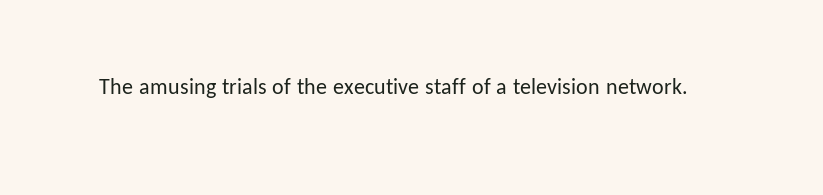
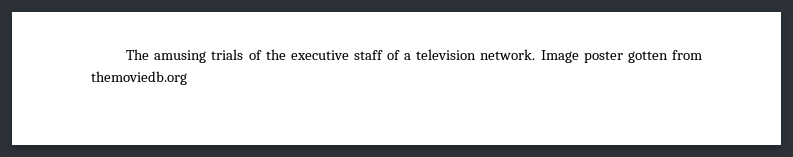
+ Image poster gotten from themoviedb.org

